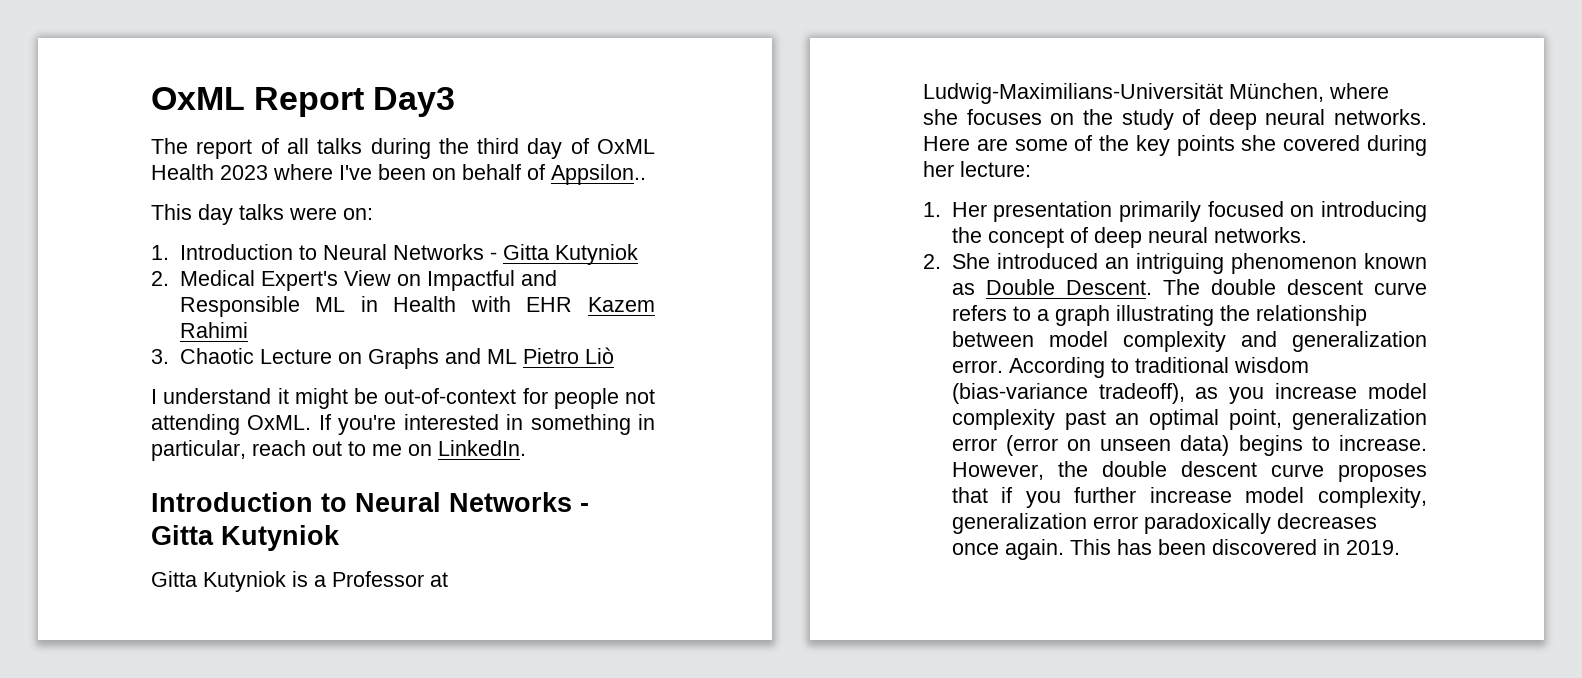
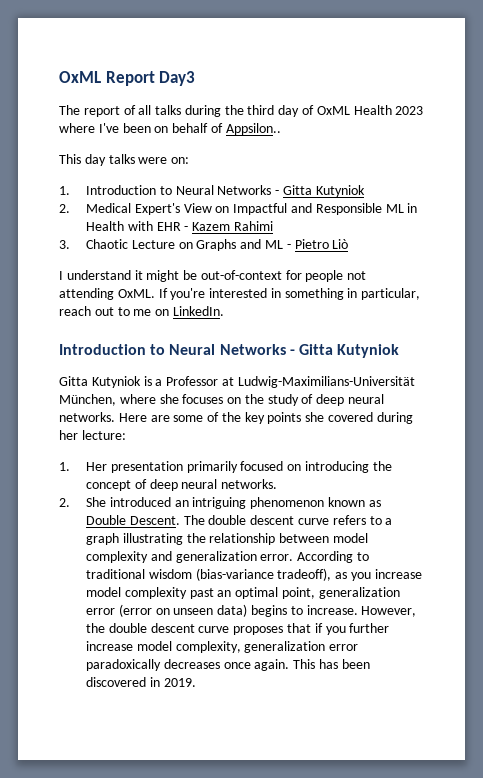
- 2. Medical Expert's View on Impactful and Responsible ML in Health with EHR Kazem Rahimi
+ 2. Medical Expert's View on Impactful and Responsible ML in Health with EHR - Kazem Rahimi
- 3. Chaotic Lecture on Graphs and ML Pietro Liò
+ 3. Chaotic Lecture on Graphs and ML - Pietro Liò

